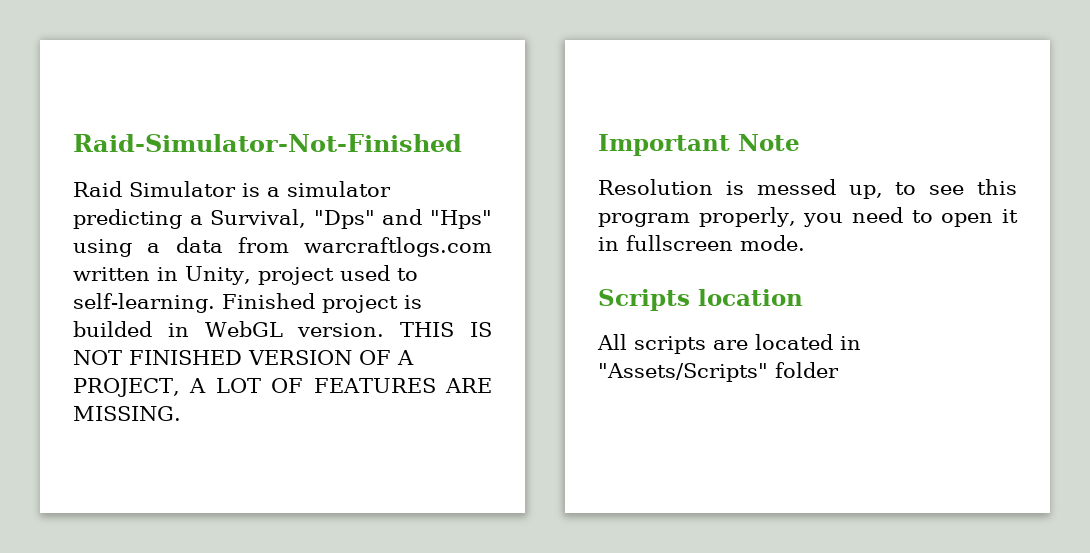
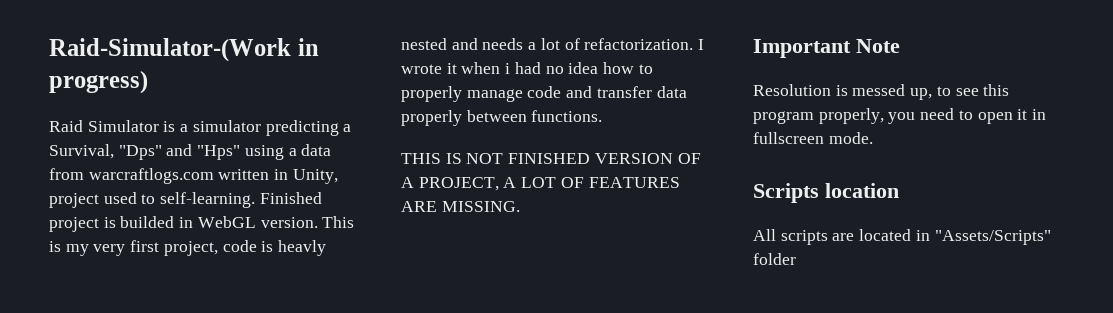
- Raid-Simulator-Not-Finished
+ Raid-Simulator-(Work in progress)
- Finished project is builded in WebGL version. THIS IS NOT FINISHED VERSION OF A PROJECT, A LOT OF FEATURES ARE MISSING.
+ Finished project is builded in WebGL version. This is my very first project, code is heavly nested and needs a lot of refactorization. I wrote it when i had no idea how to properly manage code and transfer data properly between functions.
+ THIS IS NOT FINISHED VERSION OF A PROJECT, A LOT OF FEATURES ARE MISSING.

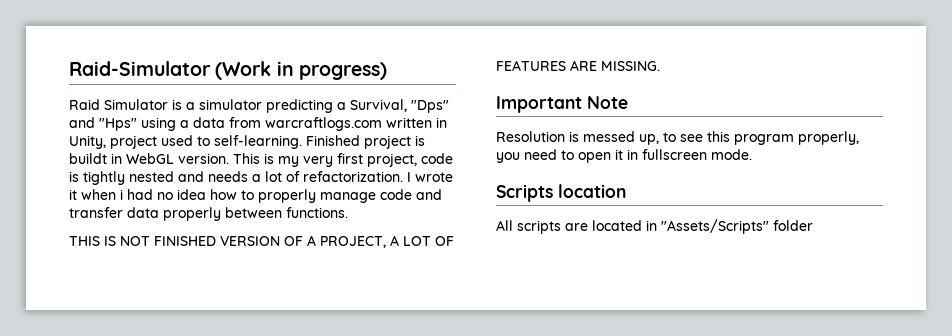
- Raid-Simulator-(Work in progress)
+ Raid-Simulator (Work in progress)
- Finished project is builded in WebGL version.
+ Finished project is buildt in WebGL version.
- This is my very first project, code is heavly nested and needs a lot of refactorization.
+ This is my very first project, code is tightly nested and needs a lot of refactorization.

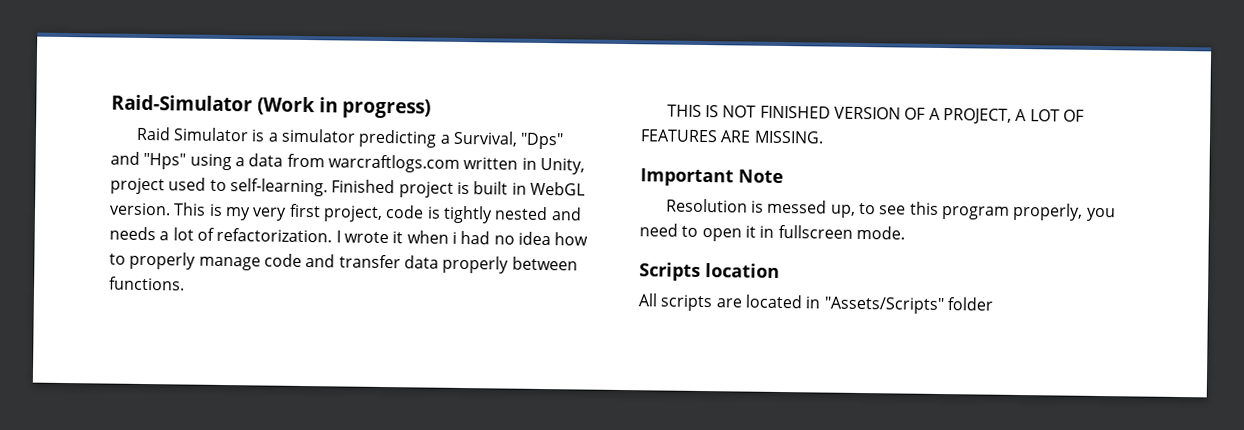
- Finished project is buildt in WebGL version.
+ Finished project is built in WebGL version.

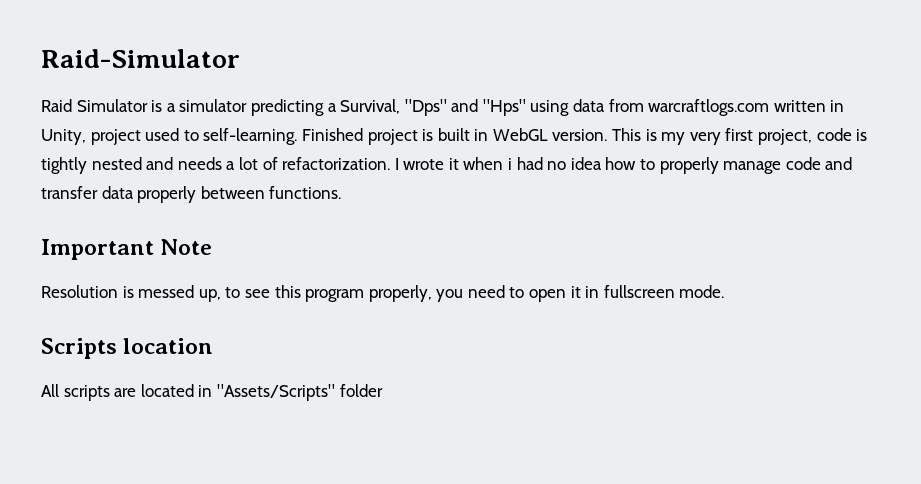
- Raid-Simulator (Work in progress)
+ Raid-Simulator
- Raid Simulator is a simulator predicting a Survival, "Dps" and "Hps" using a data from warcraftlogs.com written in Unity, project used to self-learning.
+ Raid Simulator is a simulator predicting a Survival, "Dps" and "Hps" using data from warcraftlogs.com written in Unity, project used to self-learning.
- THIS IS NOT FINISHED VERSION OF A PROJECT, A LOT OF FEATURES ARE MISSING.

